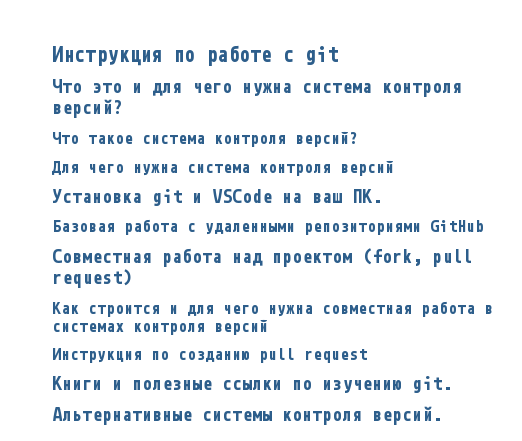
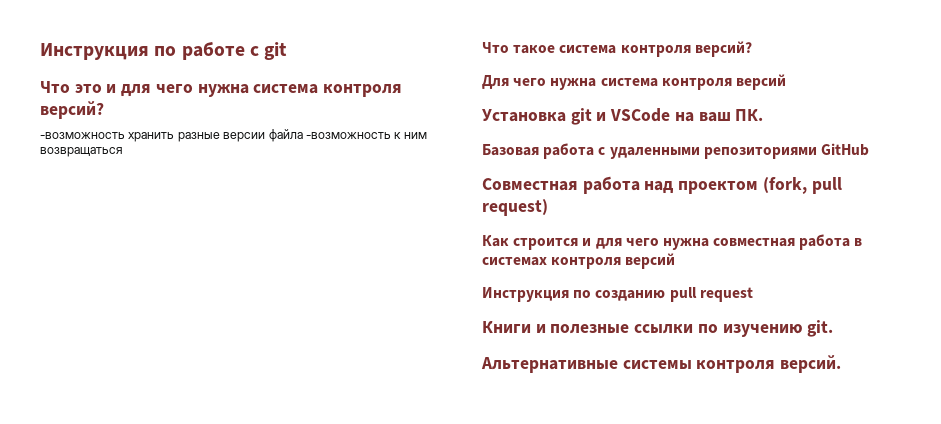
+ -возможность хранить разные версии файла -возможность к ним возвращаться

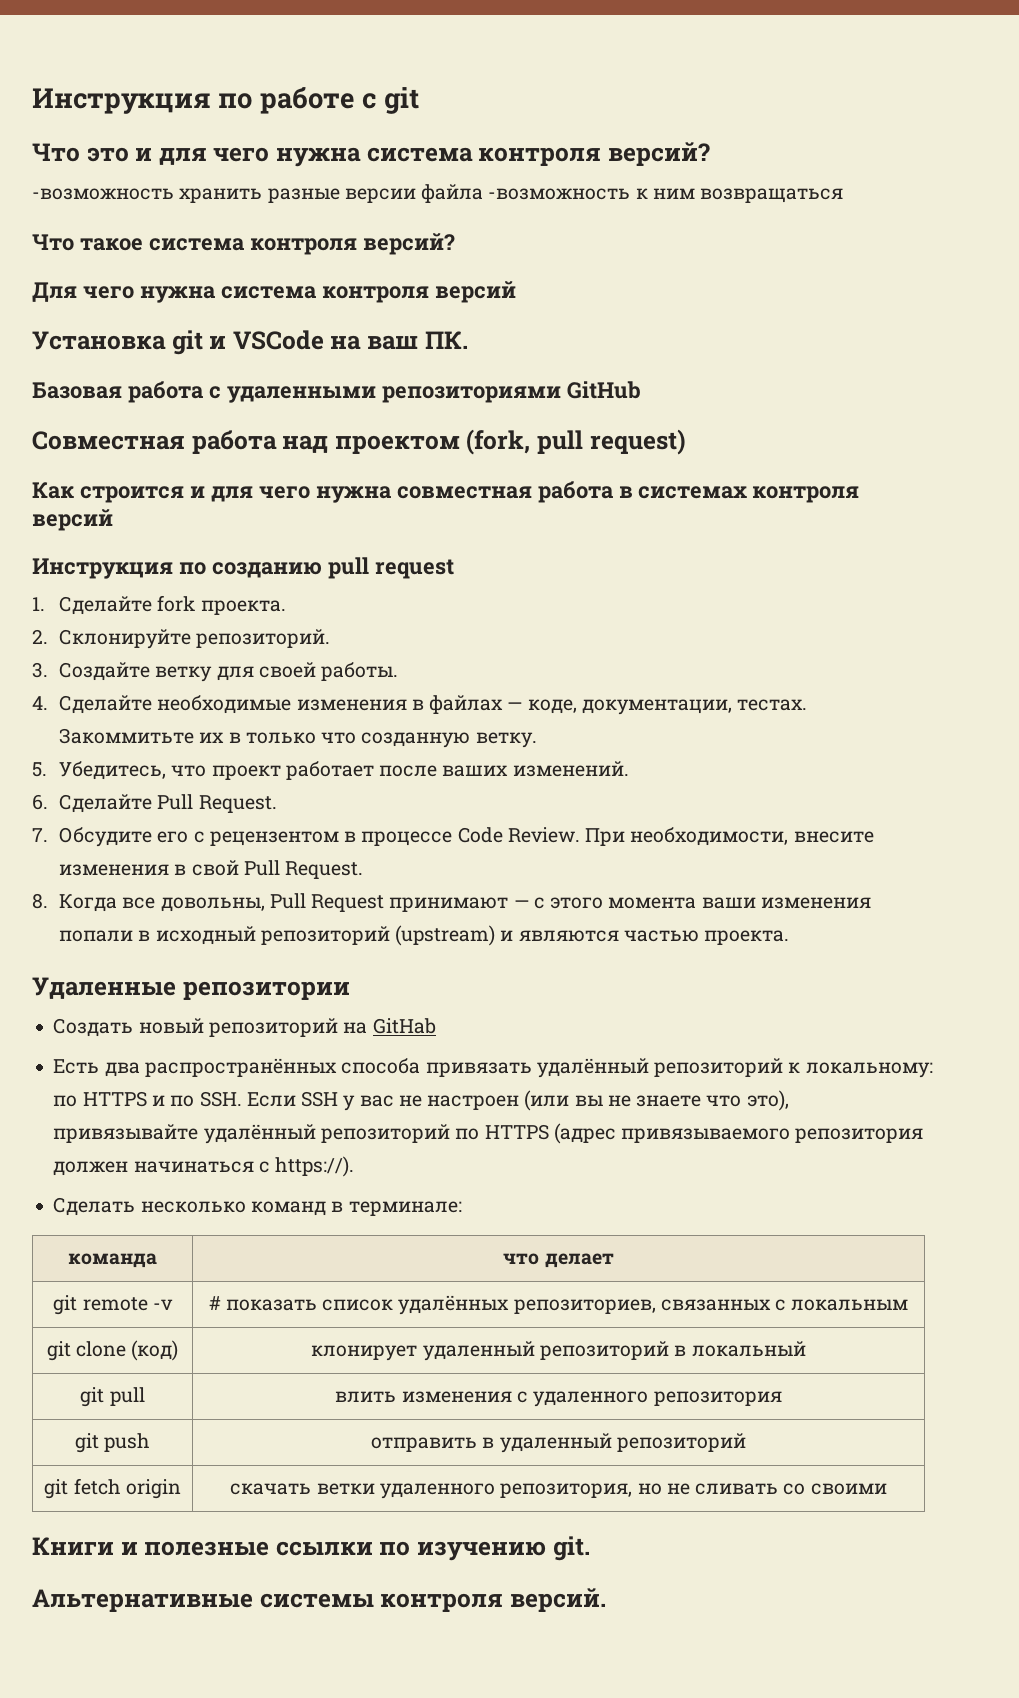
+ 1. Сделайте fork проекта.
+ 2. Склонируйте репозиторий.
+ 3. Создайте ветку для своей работы.
+ 4. Сделайте необходимые изменения в файлах — коде, документации, тестах. Закоммитьте их в только что созданную ветку.
+ 5. Убедитесь, что проект работает после ваших изменений.
+ 6. Сделайте Pull Request.
+ 7. Обсудите его с рецензентом в процессе Code Review. При необходимости, внесите изменения в свой Pull Request.
+ 8. Когда все довольны, Pull Request принимают — с этого момента ваши изменения попали в исходный репозиторий (upstream) и являются частью проекта.
+ Удаленные репозитории
+ Создать новый репозиторий на GitHab
+ Есть два распространённых способа привязать удалённый репозиторий к локальному: по HTTPS и по SSH. Если SSH у вас не настроен (или вы не знаете что это), привязывайте удалённый репозиторий по HTTPS (адрес привязываемого репозитория должен начинаться с https://).
+ Сделать несколько команд в терминале:
+ команда | что делает
+ git remote -v | # показать список удалённых репозиториев, связанных с локальным
+ git clone (код) | клонирует удаленный репозиторий в локальный
+ git pull | влить изменения с удаленного репозитория
+ git push | отправить в удаленный репозиторий
+ git fetch origin | скачать ветки удаленного репозитория, но не сливать со своими

